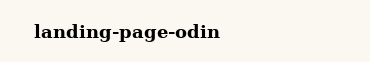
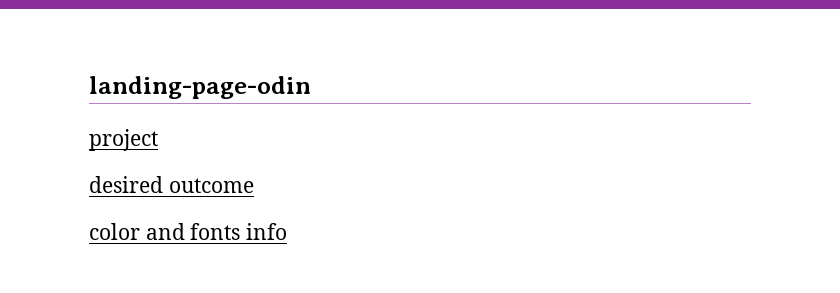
+ project
+ desired outcome
+ color and fonts info

